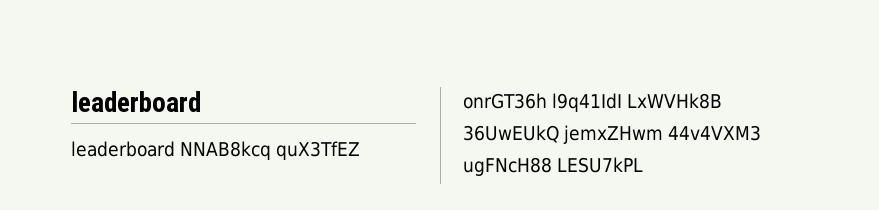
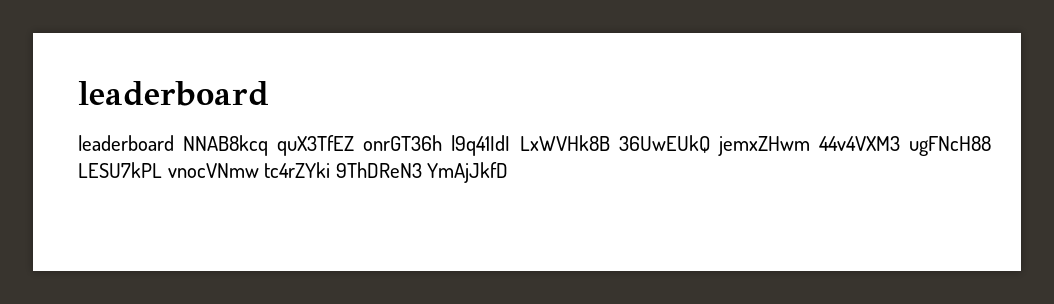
- leaderboard NNAB8kcq quX3TfEZ onrGT36h l9q41IdI LxWVHk8B 36UwEUkQ jemxZHwm 44v4VXM3 ugFNcH88 LESU7kPL
+ leaderboard NNAB8kcq quX3TfEZ onrGT36h l9q41IdI LxWVHk8B 36UwEUkQ jemxZHwm 44v4VXM3 ugFNcH88 LESU7kPL vnocVNmw tc4rZYki 9ThDReN3 YmAjJkfD

